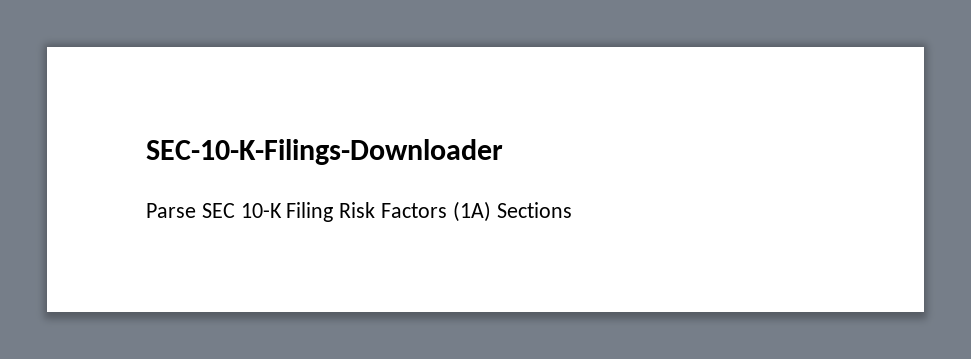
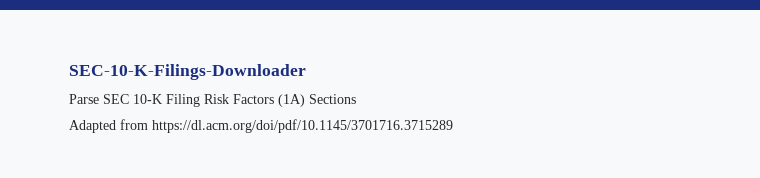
+ Adapted from https://dl.acm.org/doi/pdf/10.1145/3701716.3715289

